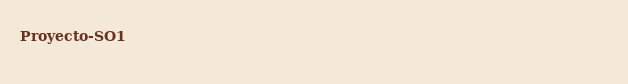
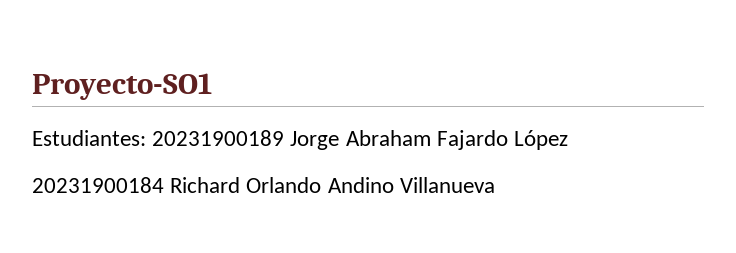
+ Estudiantes: 20231900189 Jorge Abraham Fajardo López
+ 20231900184 Richard Orlando Andino Villanueva

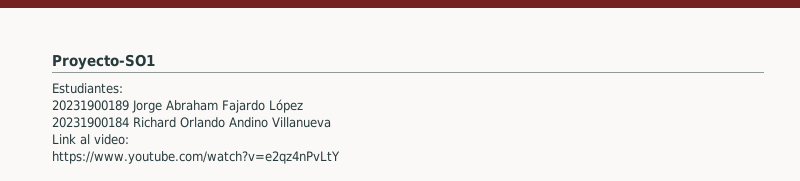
- Estudiantes: 20231900189 Jorge Abraham Fajardo López
+ Estudiantes:
+ 20231900189 Jorge Abraham Fajardo López
+ Link al video:
+ https://www.youtube.com/watch?v=e2qz4nPvLtY

